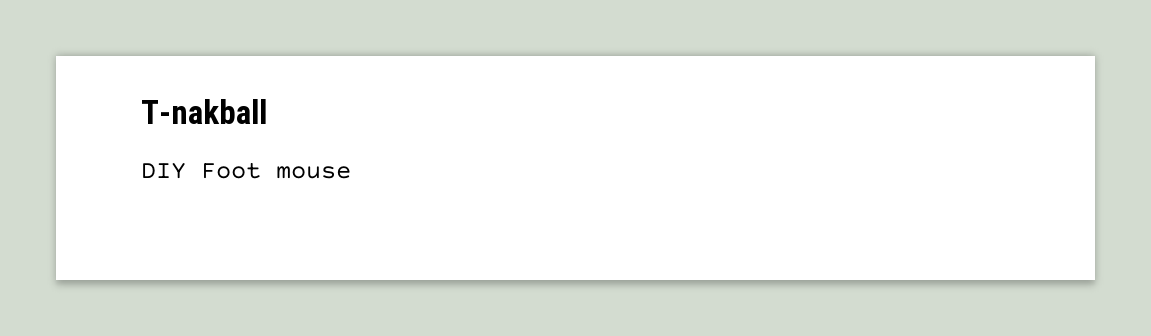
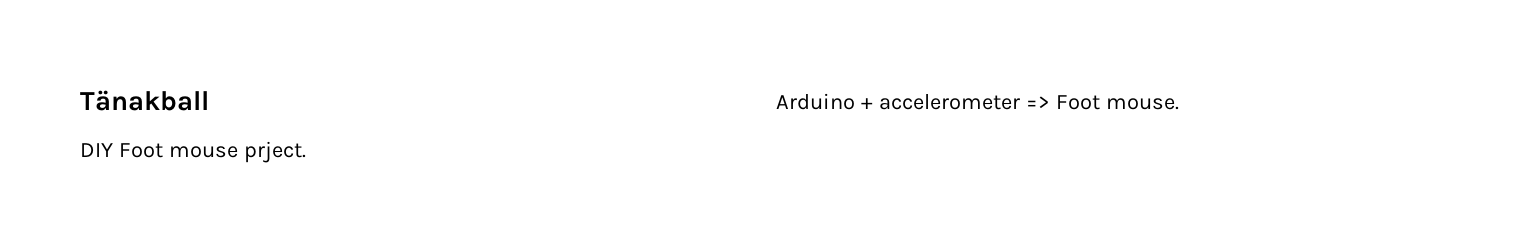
- T-nakball
+ Tänakball
- DIY Foot mouse
+ DIY Foot mouse prject.
+ Arduino + accelerometer => Foot mouse.

